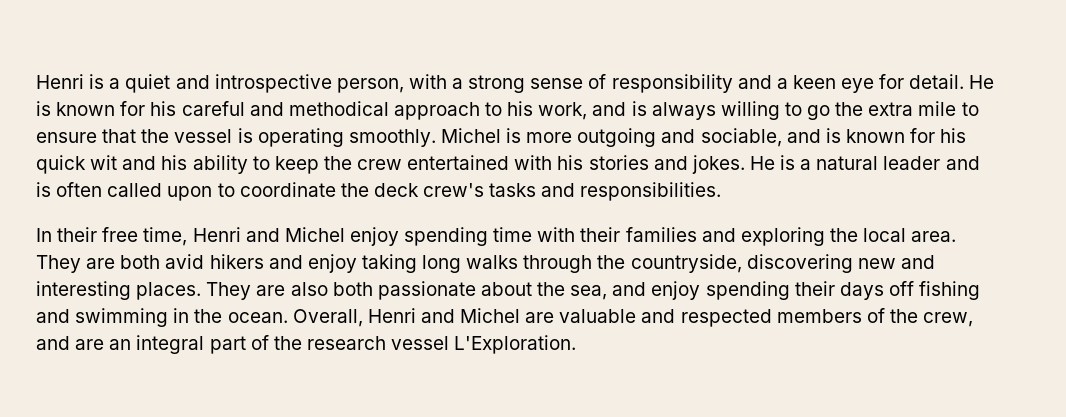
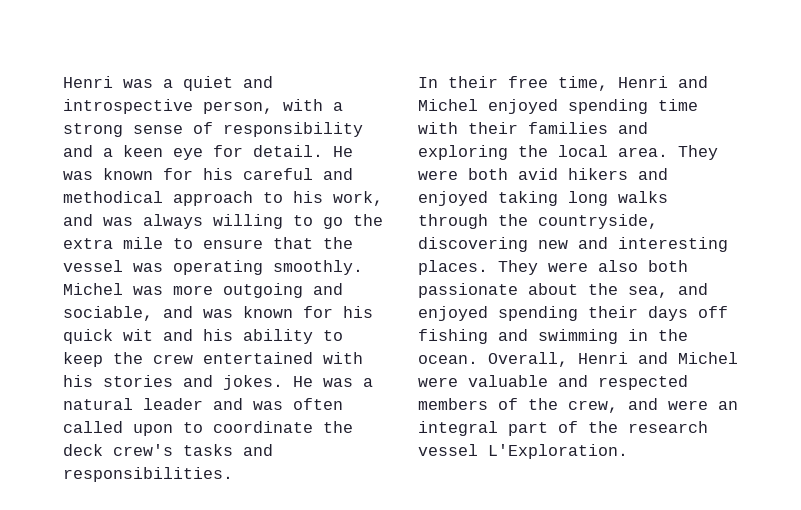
- Henri is a quiet and introspective person, with a strong sense of responsibility and a keen eye for detail.
+ Henri was a quiet and introspective person, with a strong sense of responsibility and a keen eye for detail.
- He is known for his careful and methodical approach to his work, and is always willing to go the extra mile to ensure that the vessel is operating smoothly.
+ He was known for his careful and methodical approach to his work, and was always willing to go the extra mile to ensure that the vessel was operating smoothly.
- Michel is more outgoing and sociable, and is known for his quick wit and his ability to keep the crew entertained with his stories and jokes.
+ Michel was more outgoing and sociable, and was known for his quick wit and his ability to keep the crew entertained with his stories and jokes.
- He is a natural leader and is often called upon to coordinate the deck crew's tasks and responsibilities.
+ He was a natural leader and was often called upon to coordinate the deck crew's tasks and responsibilities.
- In their free time, Henri and Michel enjoy spending time with their families and exploring the local area.
+ In their free time, Henri and Michel enjoyed spending time with their families and exploring the local area.
- They are both avid hikers and enjoy taking long walks through the countryside, discovering new and interesting places.
+ They were both avid hikers and enjoyed taking long walks through the countryside, discovering new and interesting places.
- They are also both passionate about the sea, and enjoy spending their days off fishing and swimming in the ocean.
+ They were also both passionate about the sea, and enjoyed spending their days off fishing and swimming in the ocean.
- Overall, Henri and Michel are valuable and respected members of the crew, and are an integral part of the research vessel L'Exploration.
+ Overall, Henri and Michel were valuable and respected members of the crew, and were an integral part of the research vessel L'Exploration.

